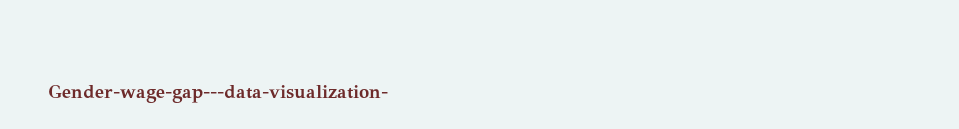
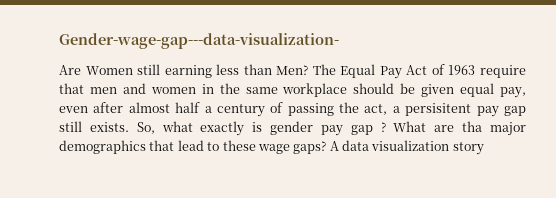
+ Are Women still earning less than Men? The Equal Pay Act of 1963 require that men and women in the same workplace should be given equal pay, even after almost half a century of passing the act, a persisitent pay gap still exists. So, what exactly is gender pay gap ? What are tha major demographics that lead to these wage gaps? A data visualization story

